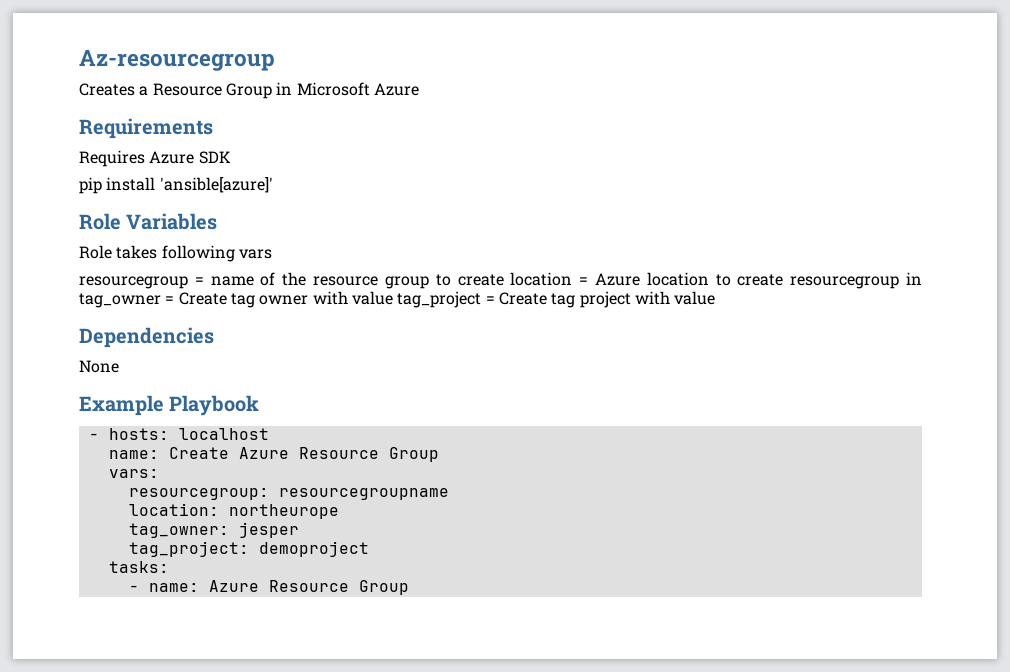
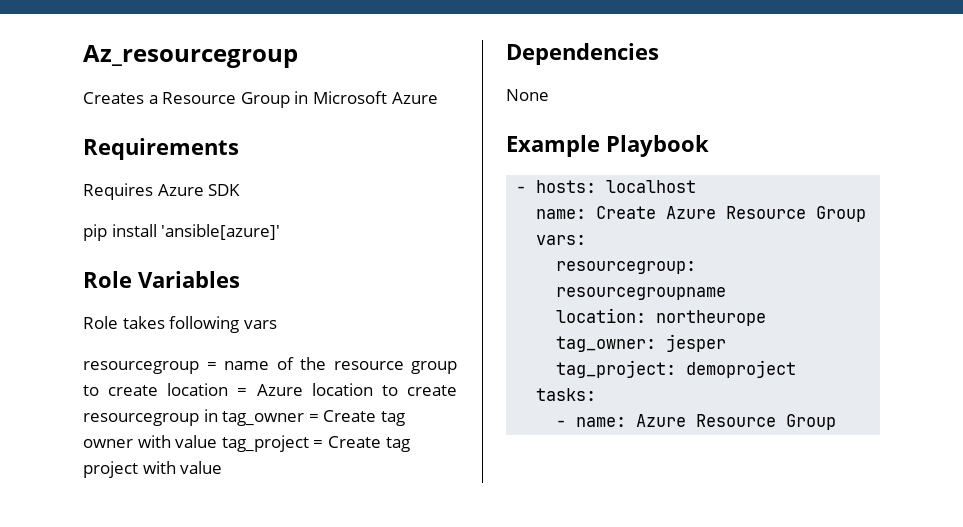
- Az-resourcegroup
+ Az_resourcegroup

